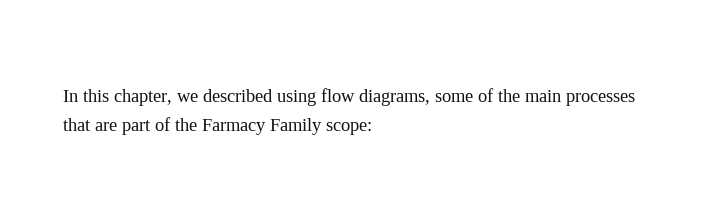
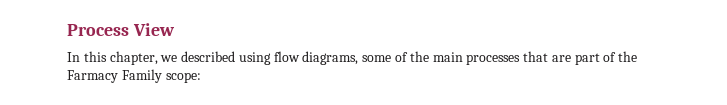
+ Process View

